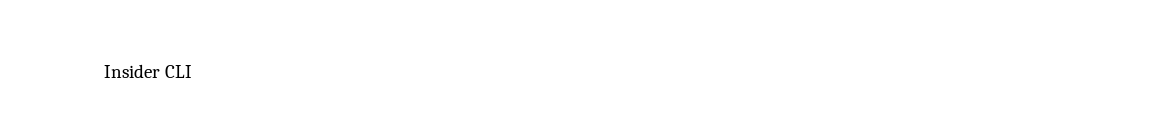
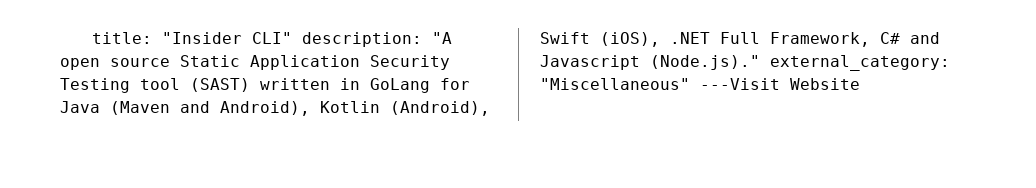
- Insider CLI
+ title: "Insider CLI" description: "A open source Static Application Security Testing tool (SAST) written in GoLang for Java (Maven and Android), Kotlin (Android), Swift (iOS), .NET Full Framework, C# and Javascript (Node.js)." external_category: "Miscellaneous" ---Visit Website

